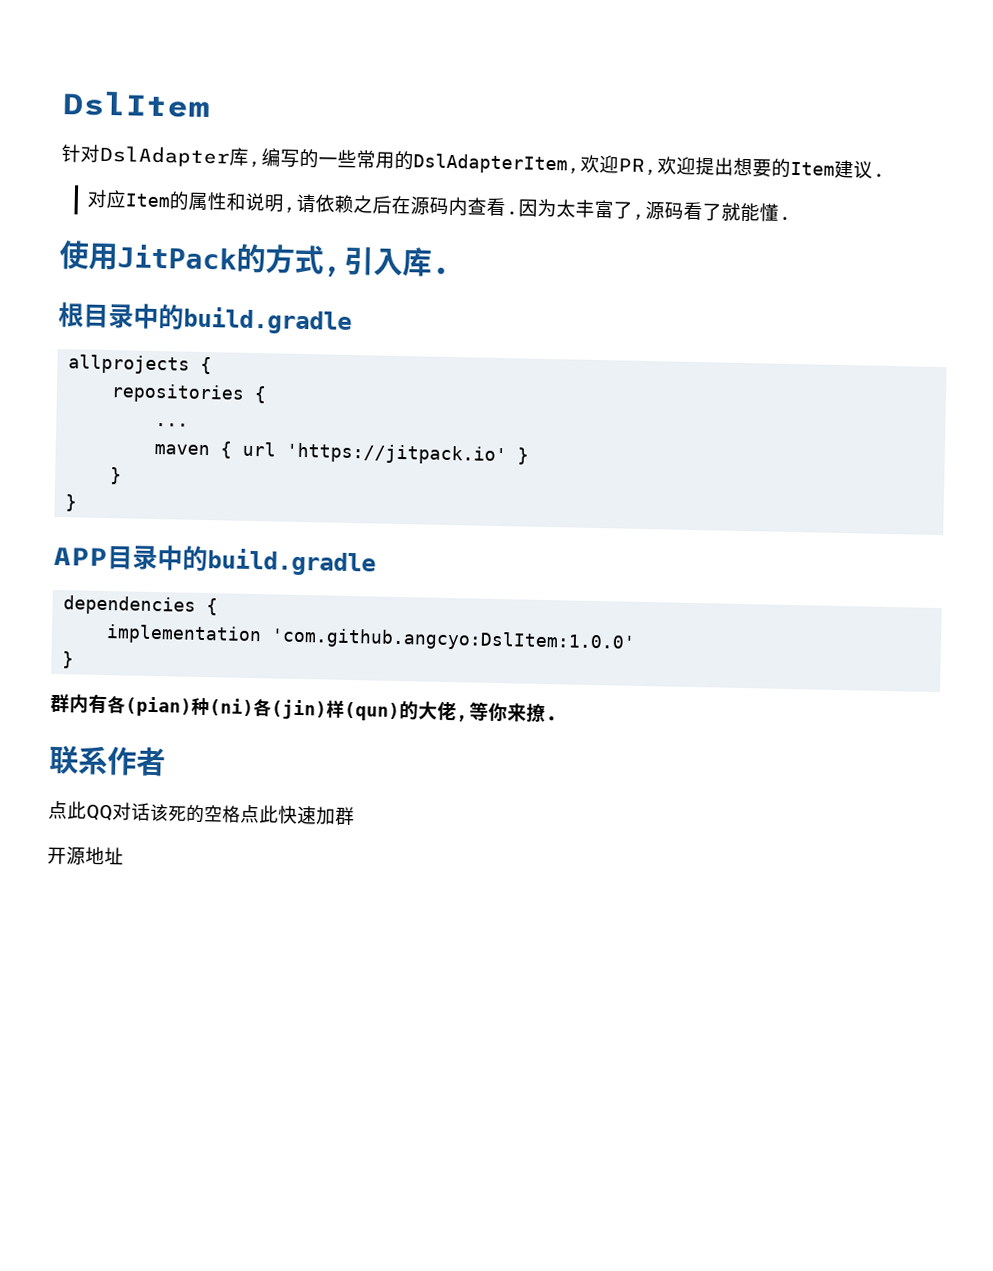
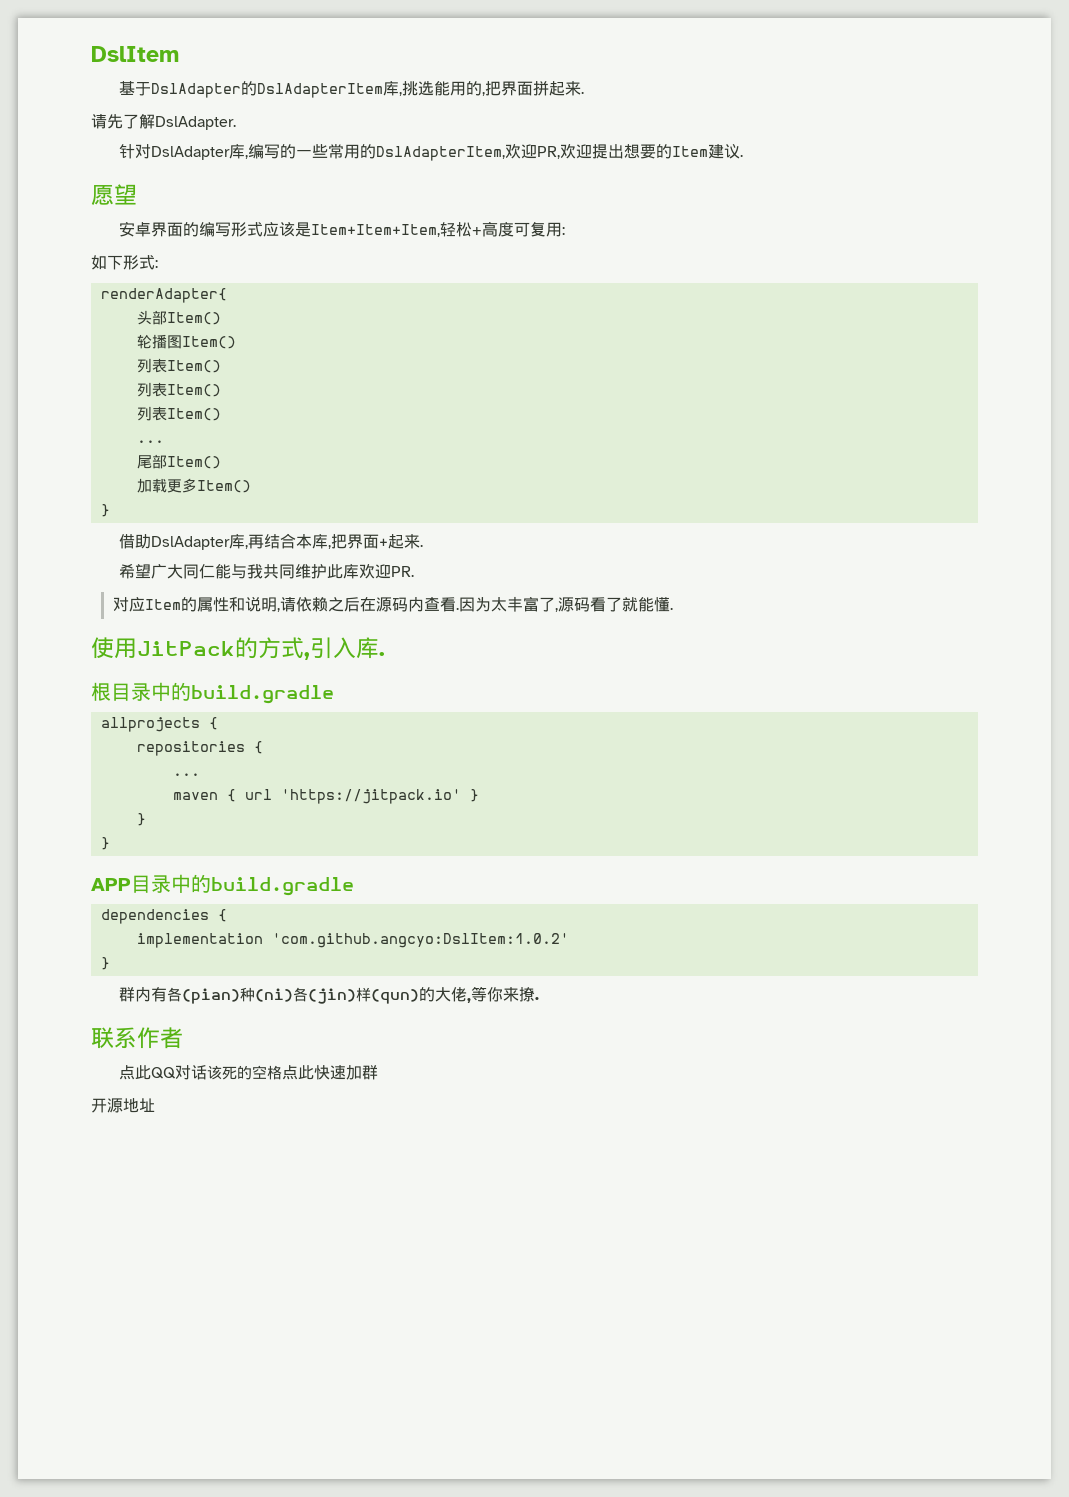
+ 基于DslAdapter的DslAdapterItem库,挑选能用的,把界面拼起来.
+ 请先了解DslAdapter.
+ 愿望
+ 安卓界面的编写形式应该是Item+Item+Item,轻松+高度可复用:
+ 如下形式:
+ renderAdapter{
+ 头部Item()
+ 轮播图Item()
+ 列表Item()
+ 列表Item()
+ 列表Item()
+ ...
+ 尾部Item()
+ 加载更多Item()
+ }
+ 借助DslAdapter库,再结合本库,把界面+起来.
+ 希望广大同仁能与我共同维护此库欢迎PR.
- implementation 'com.github.angcyo:DslItem:1.0.0'
+ implementation 'com.github.angcyo:DslItem:1.0.2'

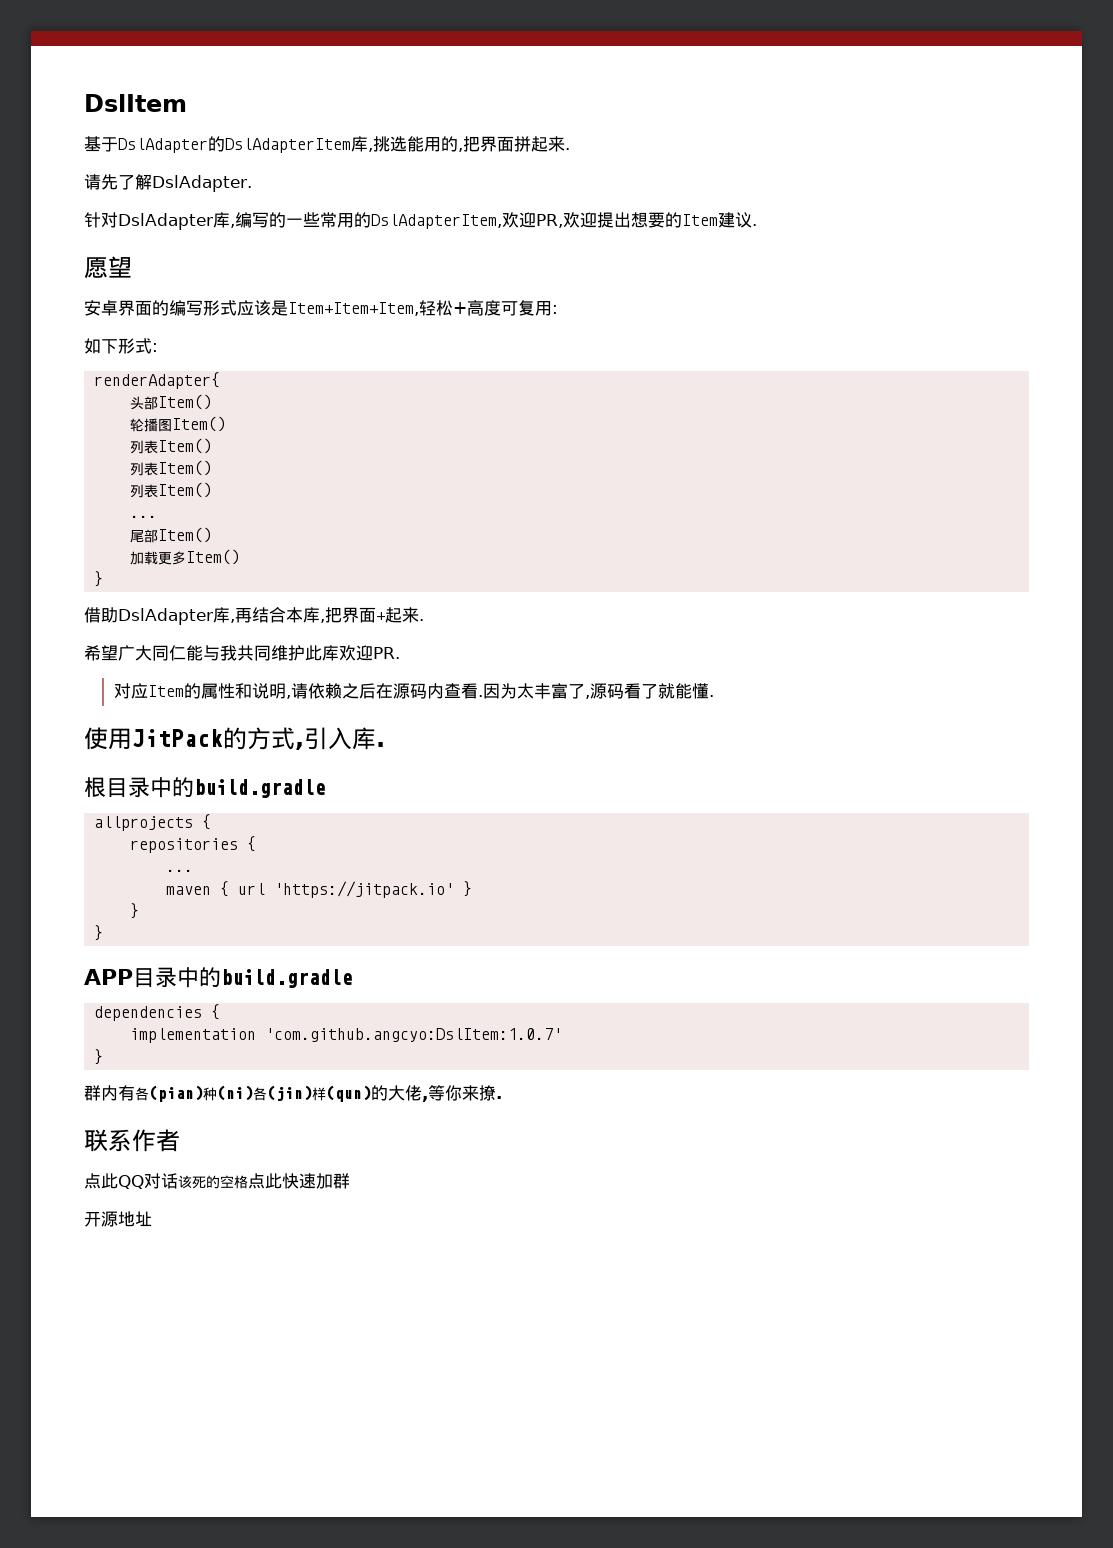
- implementation 'com.github.angcyo:DslItem:1.0.2'
+ implementation 'com.github.angcyo:DslItem:1.0.7'

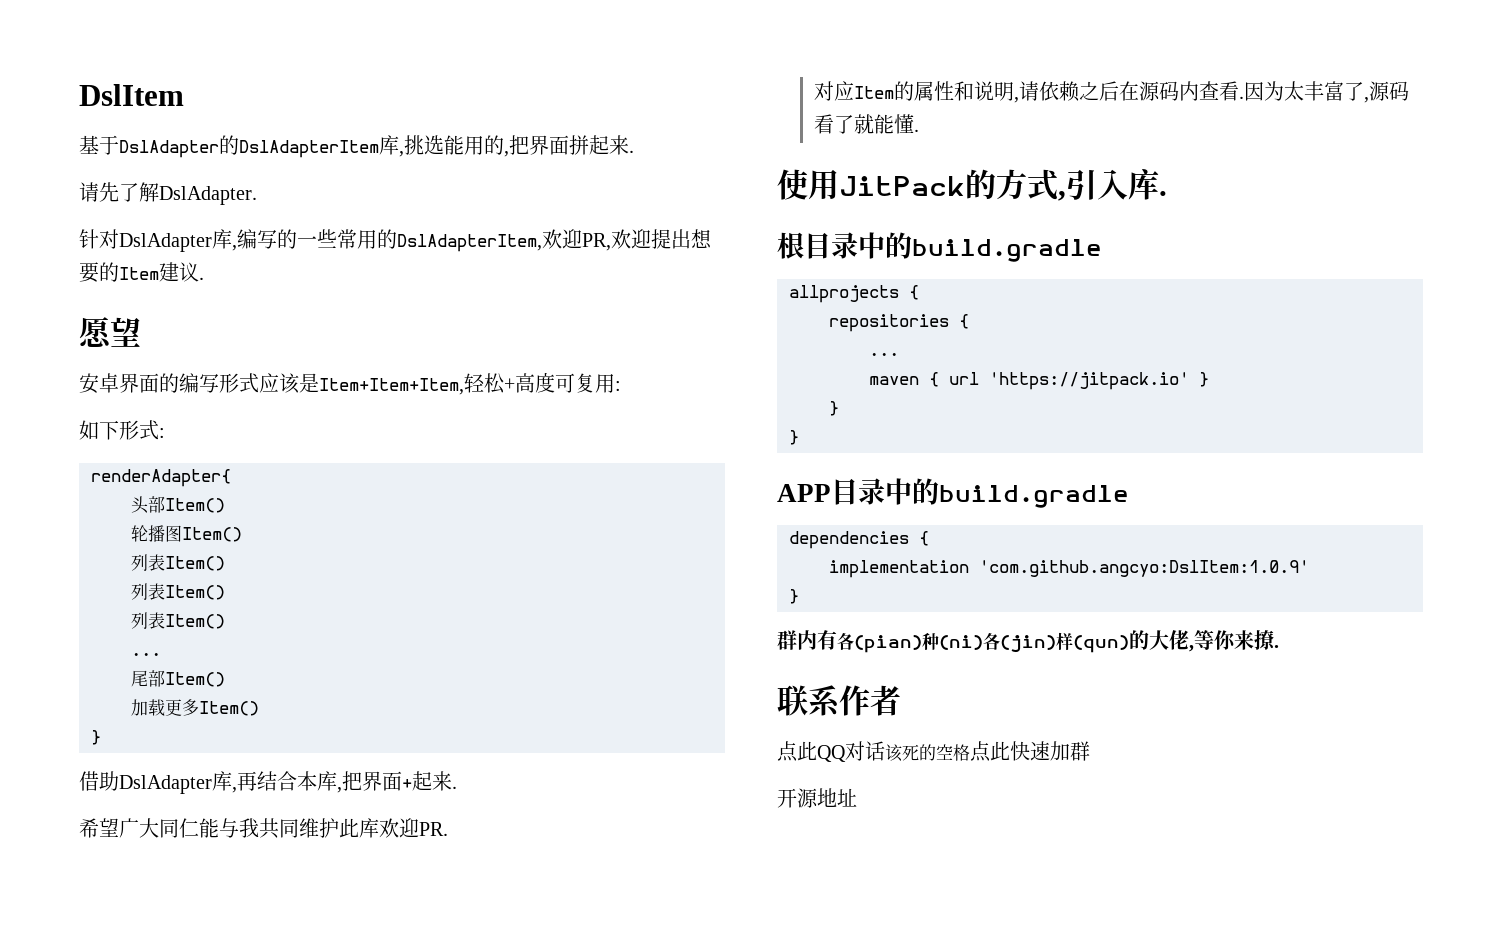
- implementation 'com.github.angcyo:DslItem:1.0.7'
+ implementation 'com.github.angcyo:DslItem:1.0.9'

